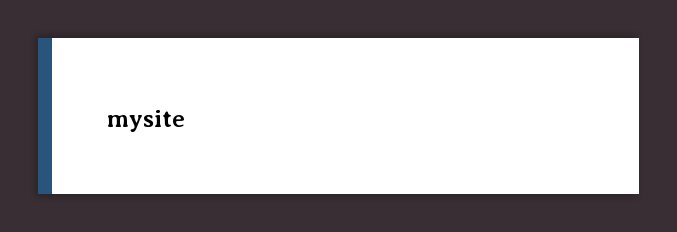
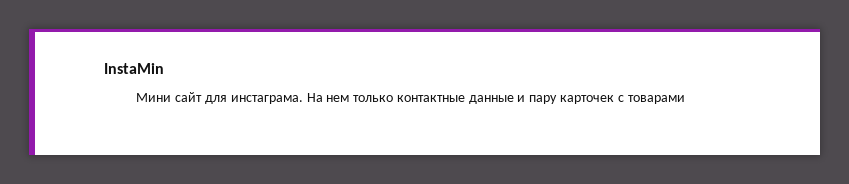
- mysite
+ InstaMin
+ Мини сайт для инстаграма. На нем только контактные данные и пару карточек с товарами

